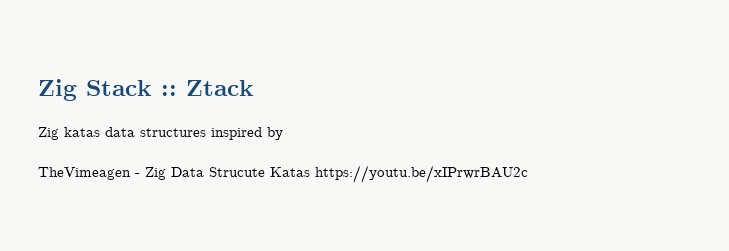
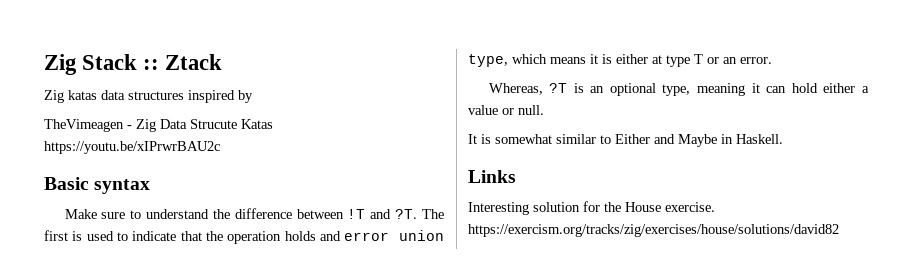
+ Basic syntax
+ Make sure to understand the difference between !T and ?T. The first is used to indicate that the operation holds and error union type, which means it is either at type T or an error.
+ Whereas, ?T is an optional type, meaning it can hold either a value or null.
+ It is somewhat similar to Either and Maybe in Haskell.
+ Links
+ Interesting solution for the House exercise. https://exercism.org/tracks/zig/exercises/house/solutions/david82

